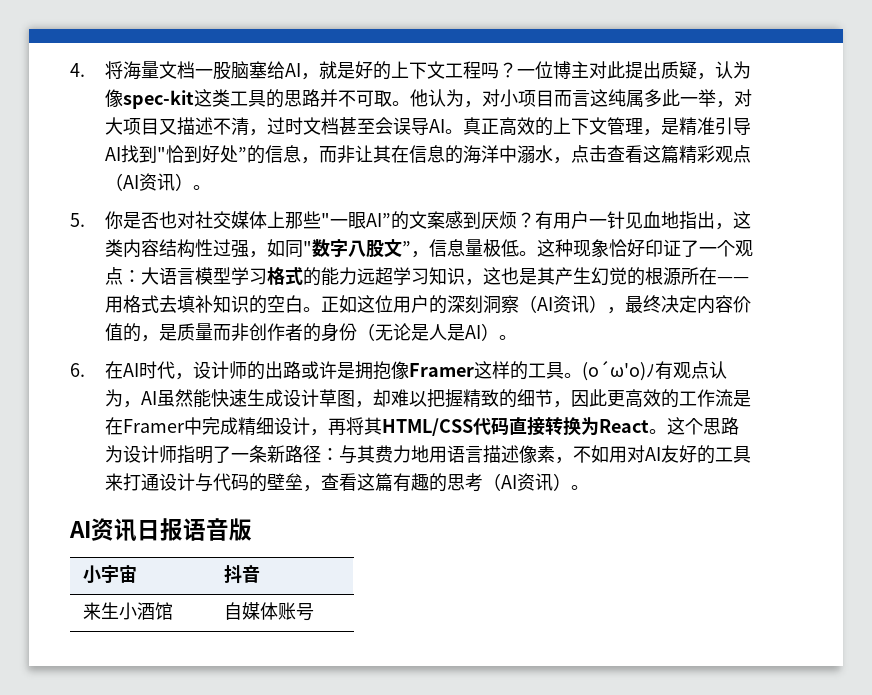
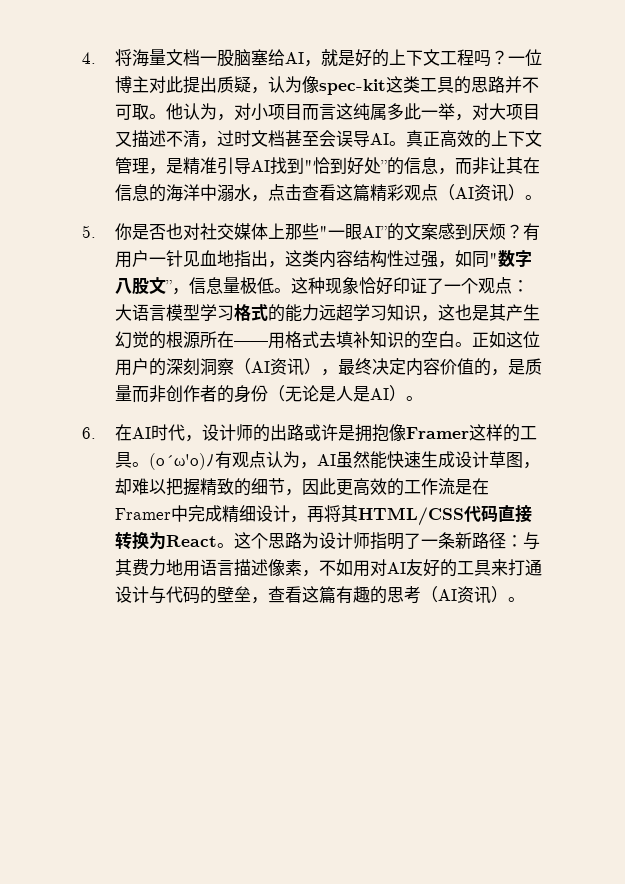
- AI资讯日报语音版
- 小宇宙 | 抖音
- 来生小酒馆 | 自媒体账号

